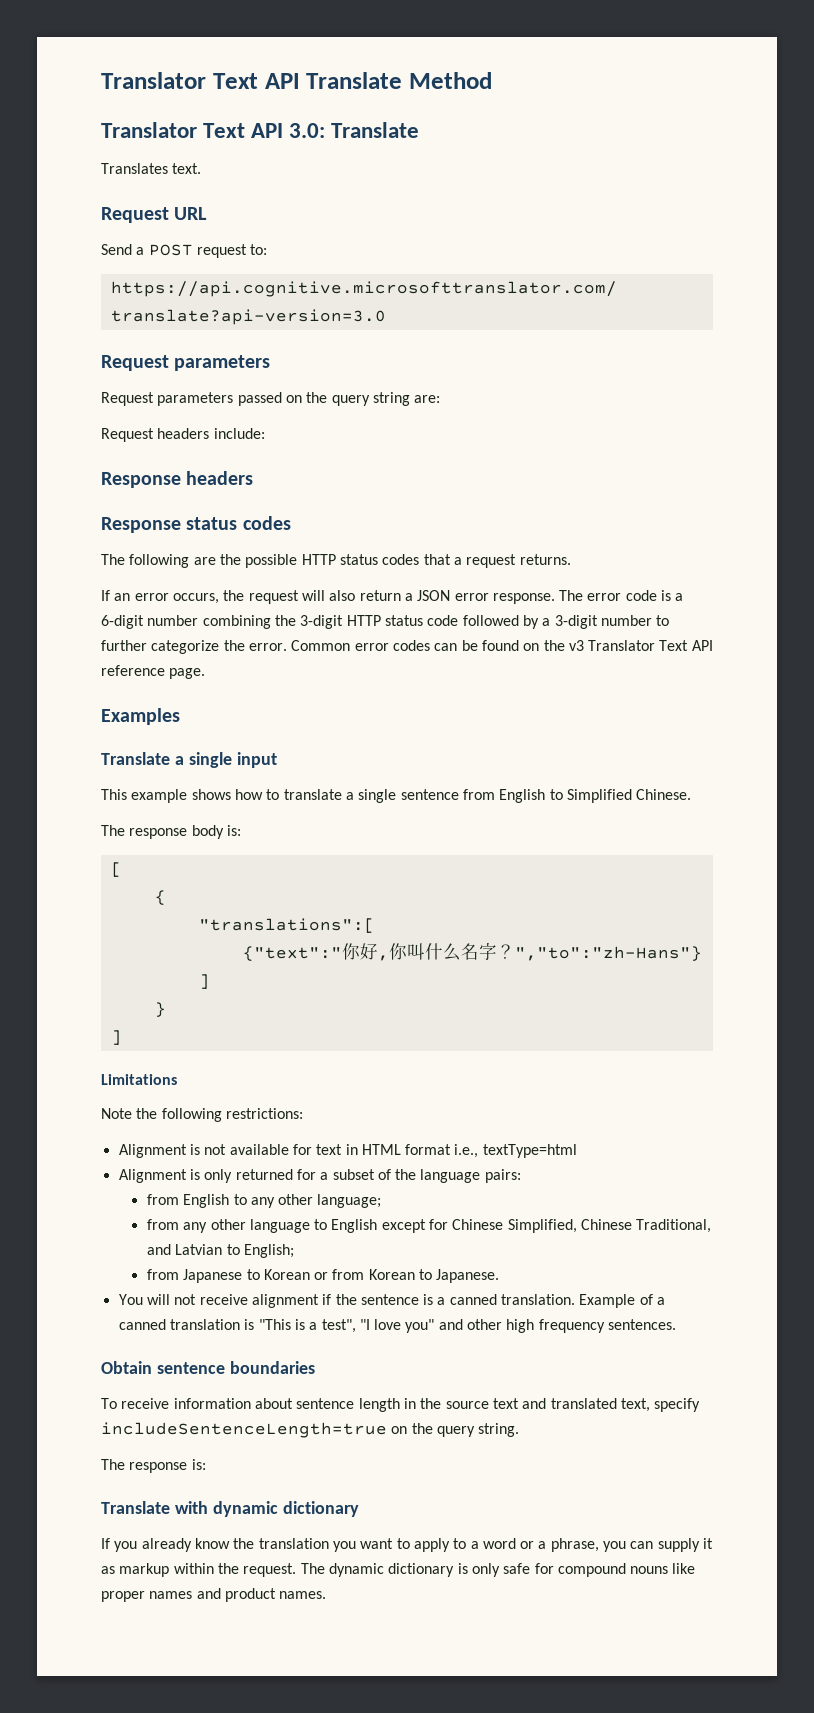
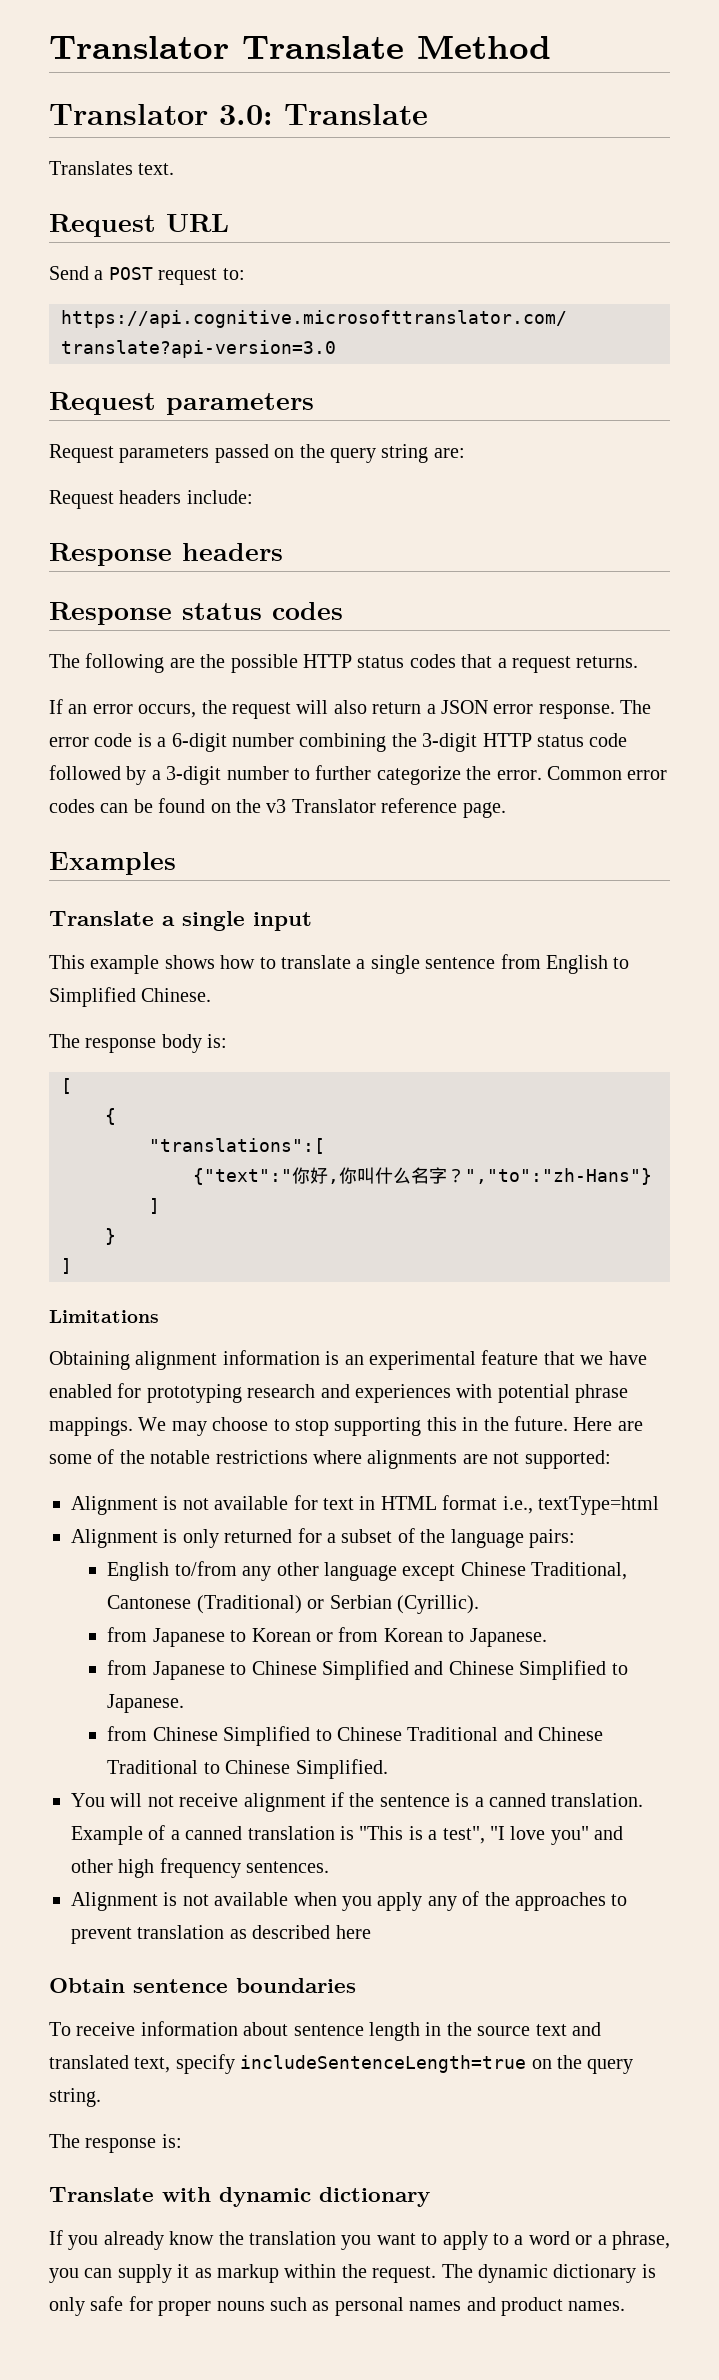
- Translator Text API Translate Method
+ Translator Translate Method
- Translator Text API 3.0: Translate
+ Translator 3.0: Translate
- Common error codes can be found on the v3 Translator Text API reference page.
+ Common error codes can be found on the v3 Translator reference page.
- Note the following restrictions:
+ Obtaining alignment information is an experimental feature that we have enabled for prototyping research and experiences with potential phrase mappings. We may choose to stop supporting this in the future. Here are some of the notable restrictions where alignments are not supported:
- from English to any other language;
- from any other language to English except for Chinese Simplified, Chinese Traditional, and Latvian to English;
+ English to/from any other language except Chinese Traditional, Cantonese (Traditional) or Serbian (Cyrillic).
+ from Japanese to Chinese Simplified and Chinese Simplified to Japanese.
+ from Chinese Simplified to Chinese Traditional and Chinese Traditional to Chinese Simplified.
+ Alignment is not available when you apply any of the approaches to prevent translation as described here
- The dynamic dictionary is only safe for compound nouns like proper names and product names.
+ The dynamic dictionary is only safe for proper nouns such as personal names and product names.

